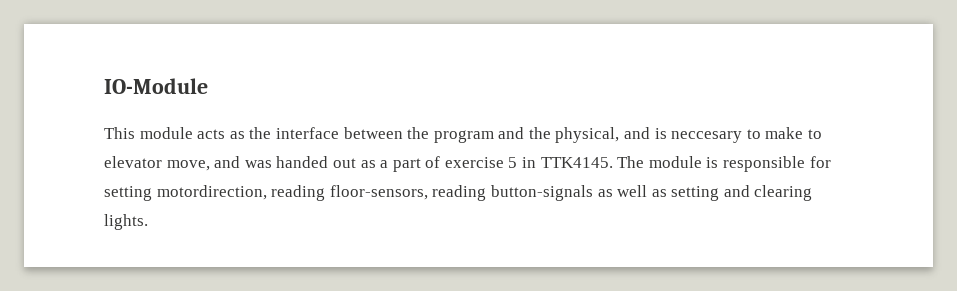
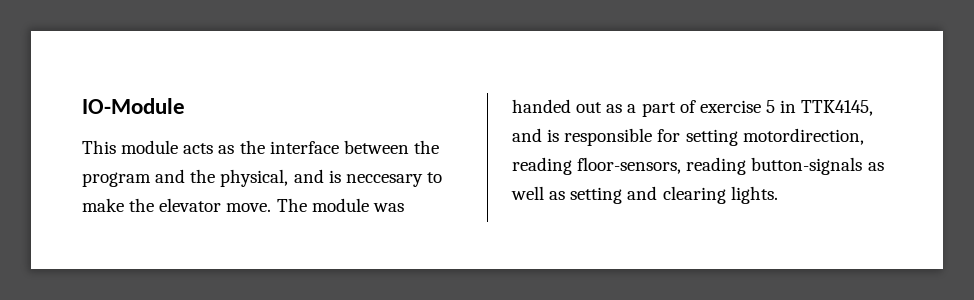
- This module acts as the interface between the program and the physical, and is neccesary to make to elevator move, and was handed out as a part of exercise 5 in TTK4145. The module is responsible for setting motordirection, reading floor-sensors, reading button-signals as well as setting and clearing lights.
+ This module acts as the interface between the program and the physical, and is neccesary to make the elevator move. The module was handed out as a part of exercise 5 in TTK4145, and is responsible for setting motordirection, reading floor-sensors, reading button-signals as well as setting and clearing lights.

